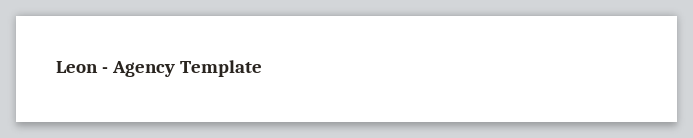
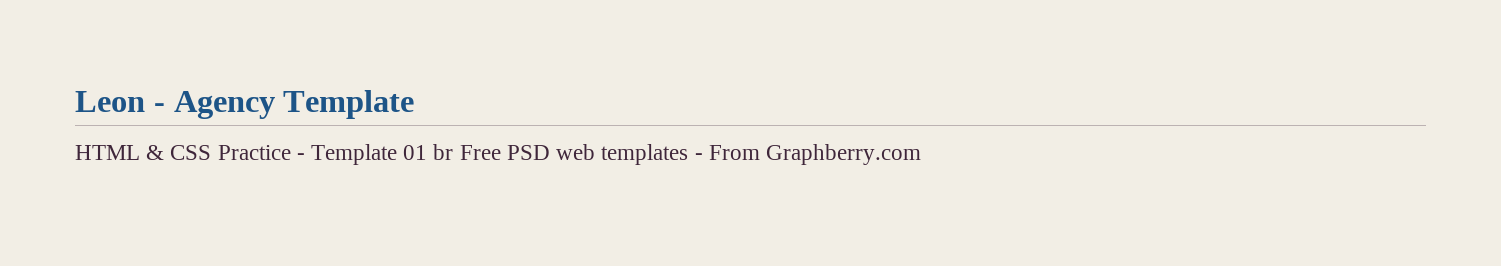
+ HTML & CSS Practice - Template 01 br Free PSD web templates - From Graphberry.com

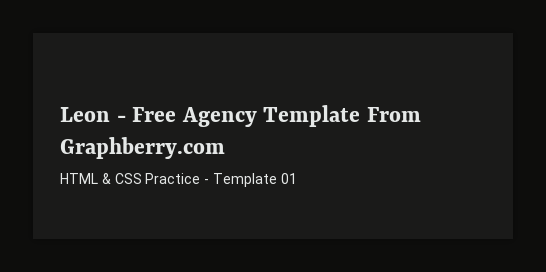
- Leon - Agency Template
+ Leon - Free Agency Template From Graphberry.com
- HTML & CSS Practice - Template 01 br Free PSD web templates - From Graphberry.com
+ HTML & CSS Practice - Template 01

